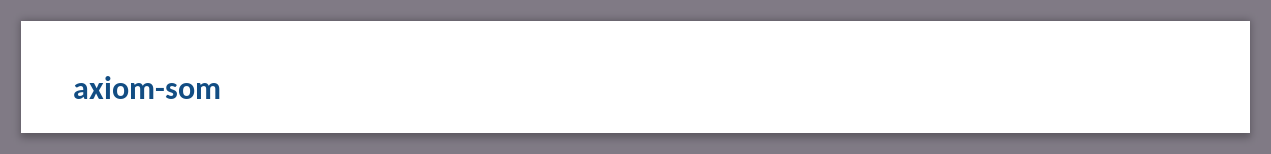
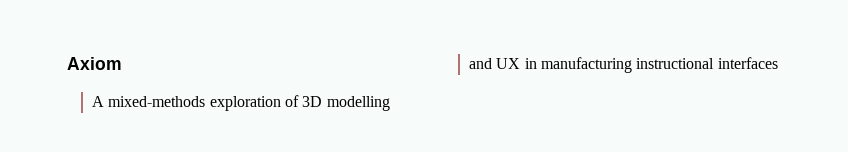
- axiom-som
+ Axiom
+ A mixed-methods exploration of 3D modelling and UX in manufacturing instructional interfaces

